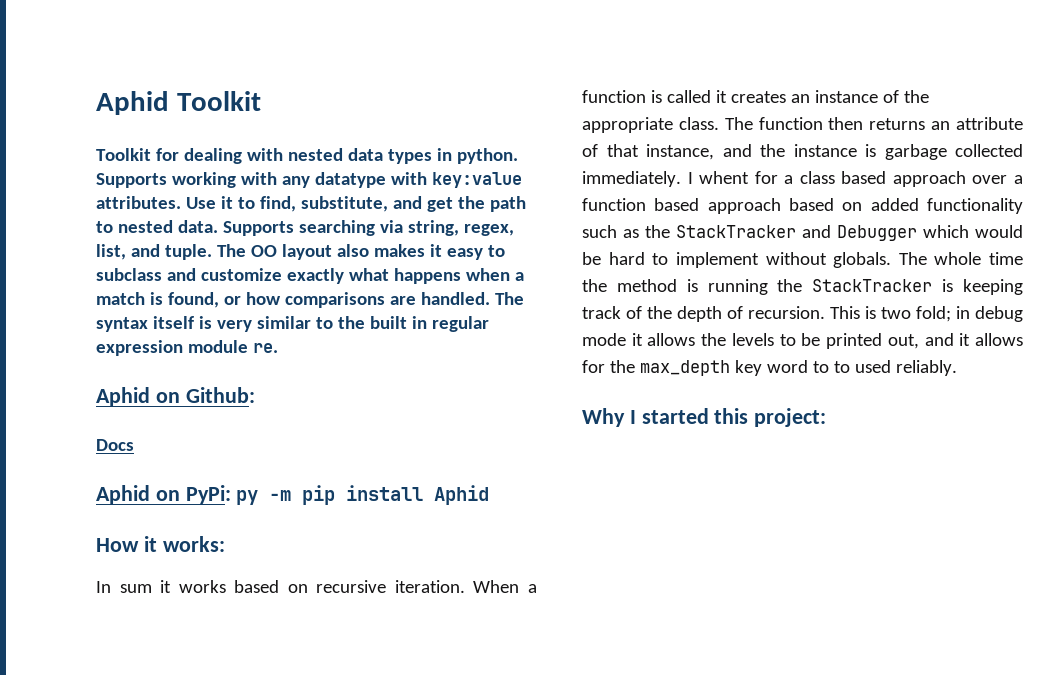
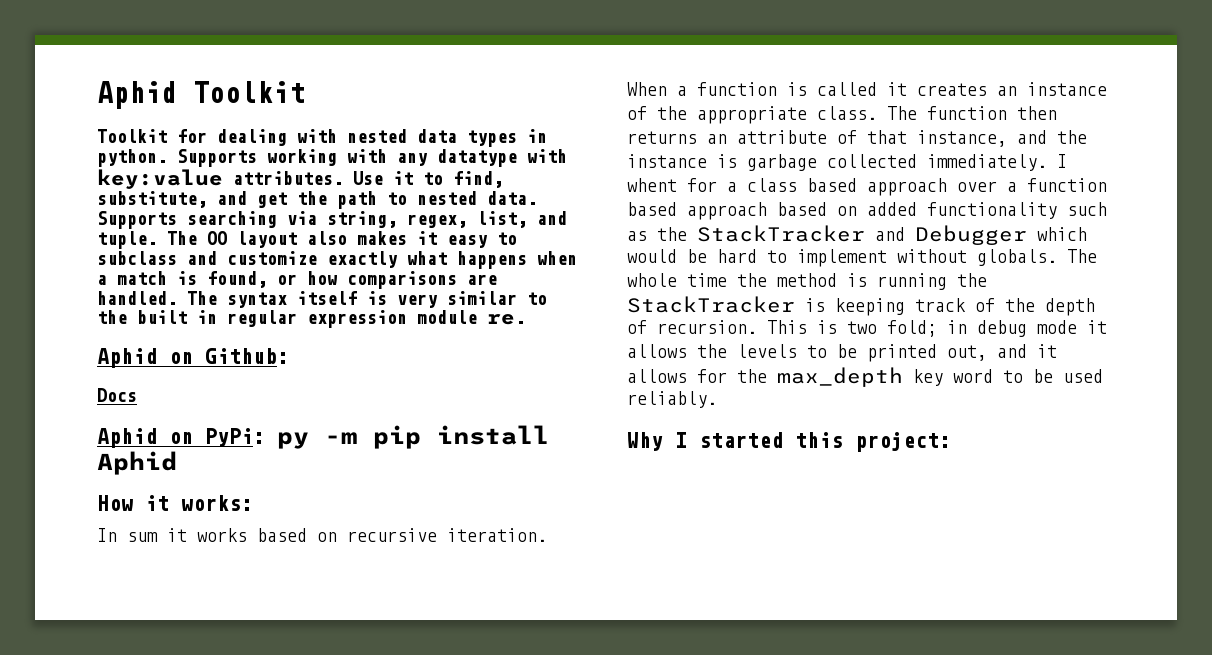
- This is two fold; in debug mode it allows the levels to be printed out, and it allows for the max_depth key word to to used reliably.
+ This is two fold; in debug mode it allows the levels to be printed out, and it allows for the max_depth key word to be used reliably.

